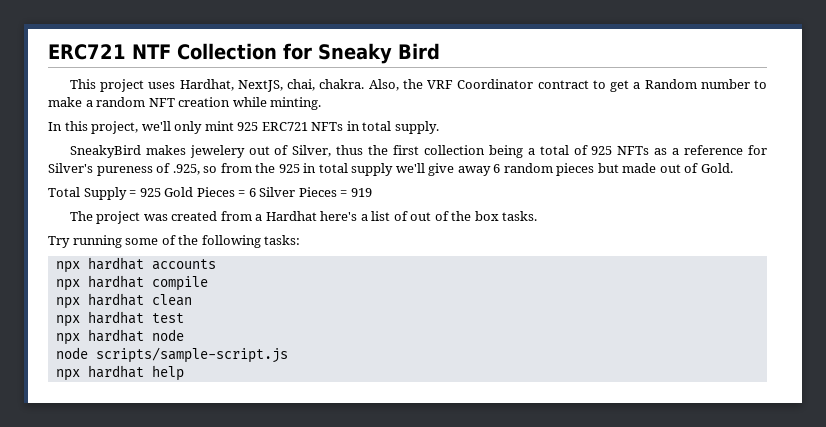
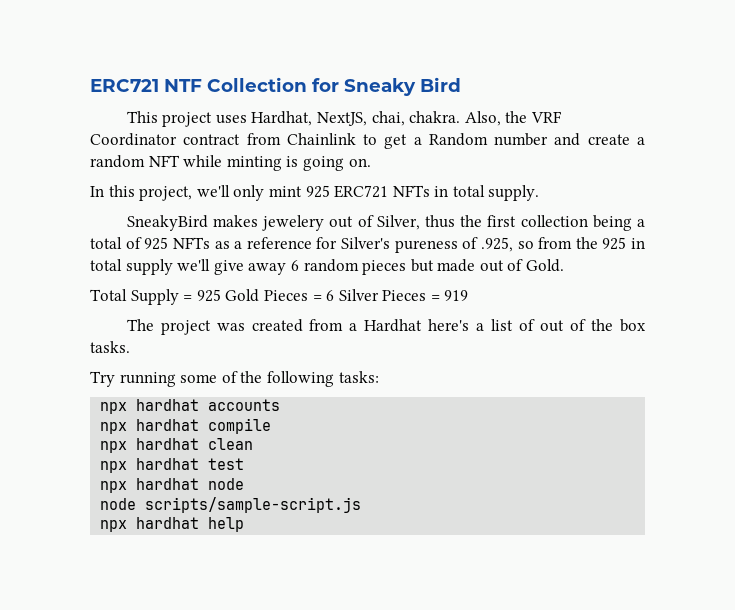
- Also, the VRF Coordinator contract to get a Random number to make a random NFT creation while minting.
+ Also, the VRF Coordinator contract from Chainlink to get a Random number and create a random NFT while minting is going on.

